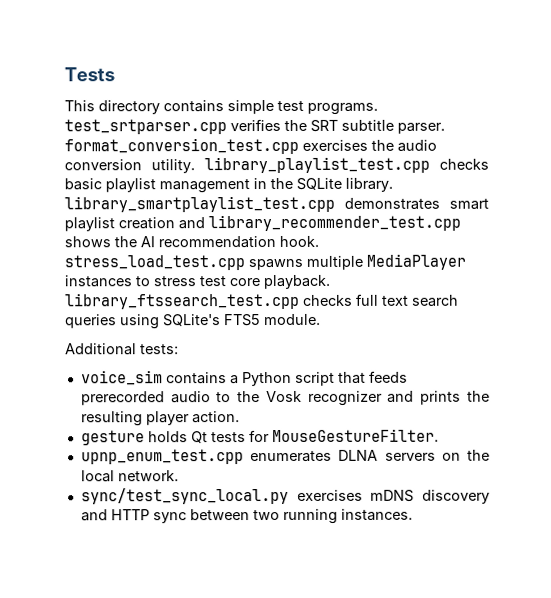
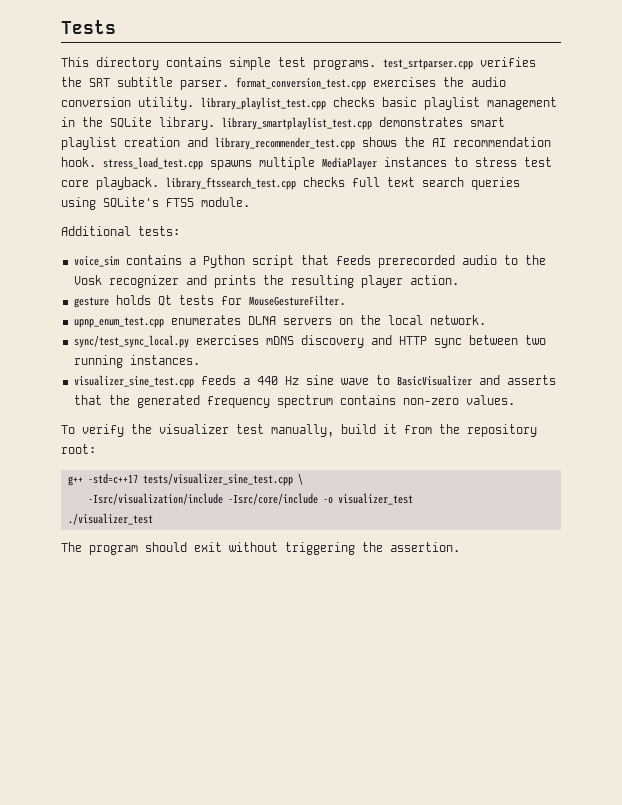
+ visualizer_sine_test.cpp feeds a 440 Hz sine wave to BasicVisualizer and asserts that the generated frequency spectrum contains non-zero values.
+ To verify the visualizer test manually, build it from the repository root:
+ g++ -std=c++17 tests/visualizer_sine_test.cpp \
+ -Isrc/visualization/include -Isrc/core/include -o visualizer_test
+ ./visualizer_test
+ The program should exit without triggering the assertion.

